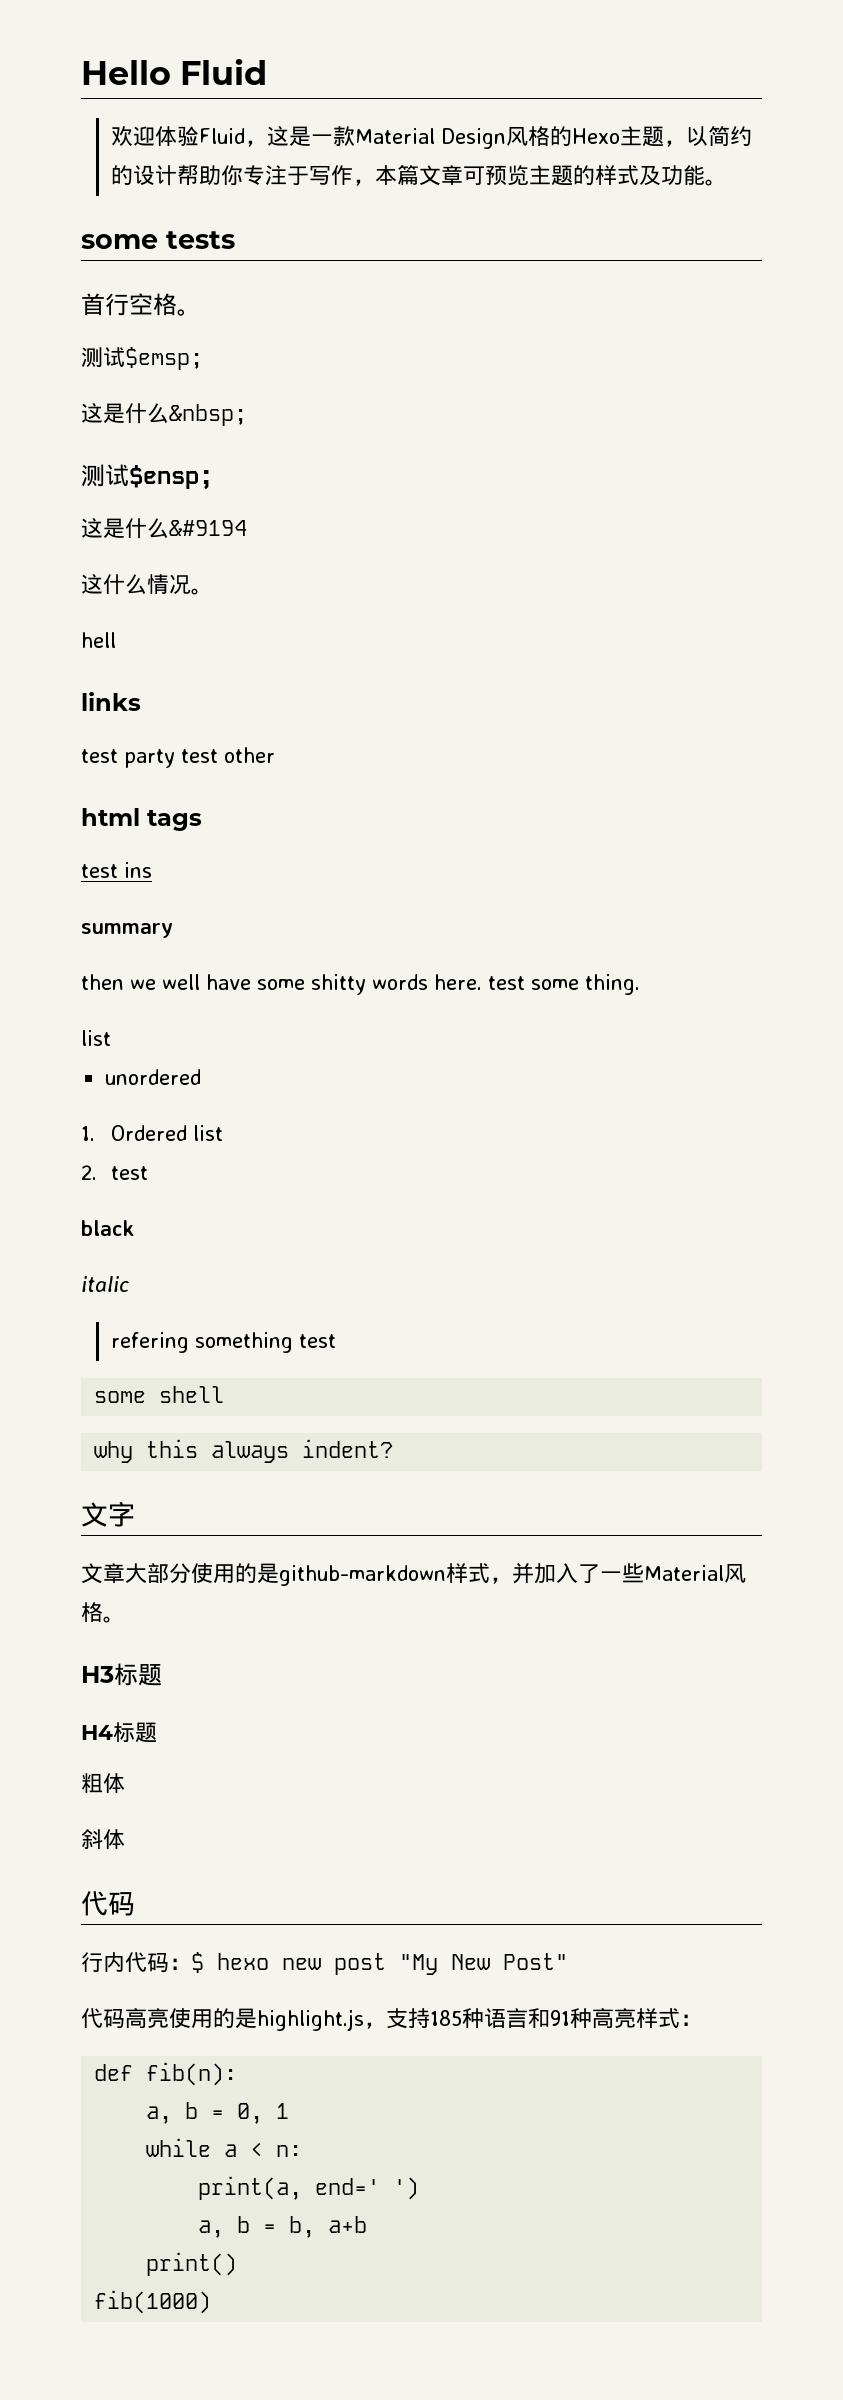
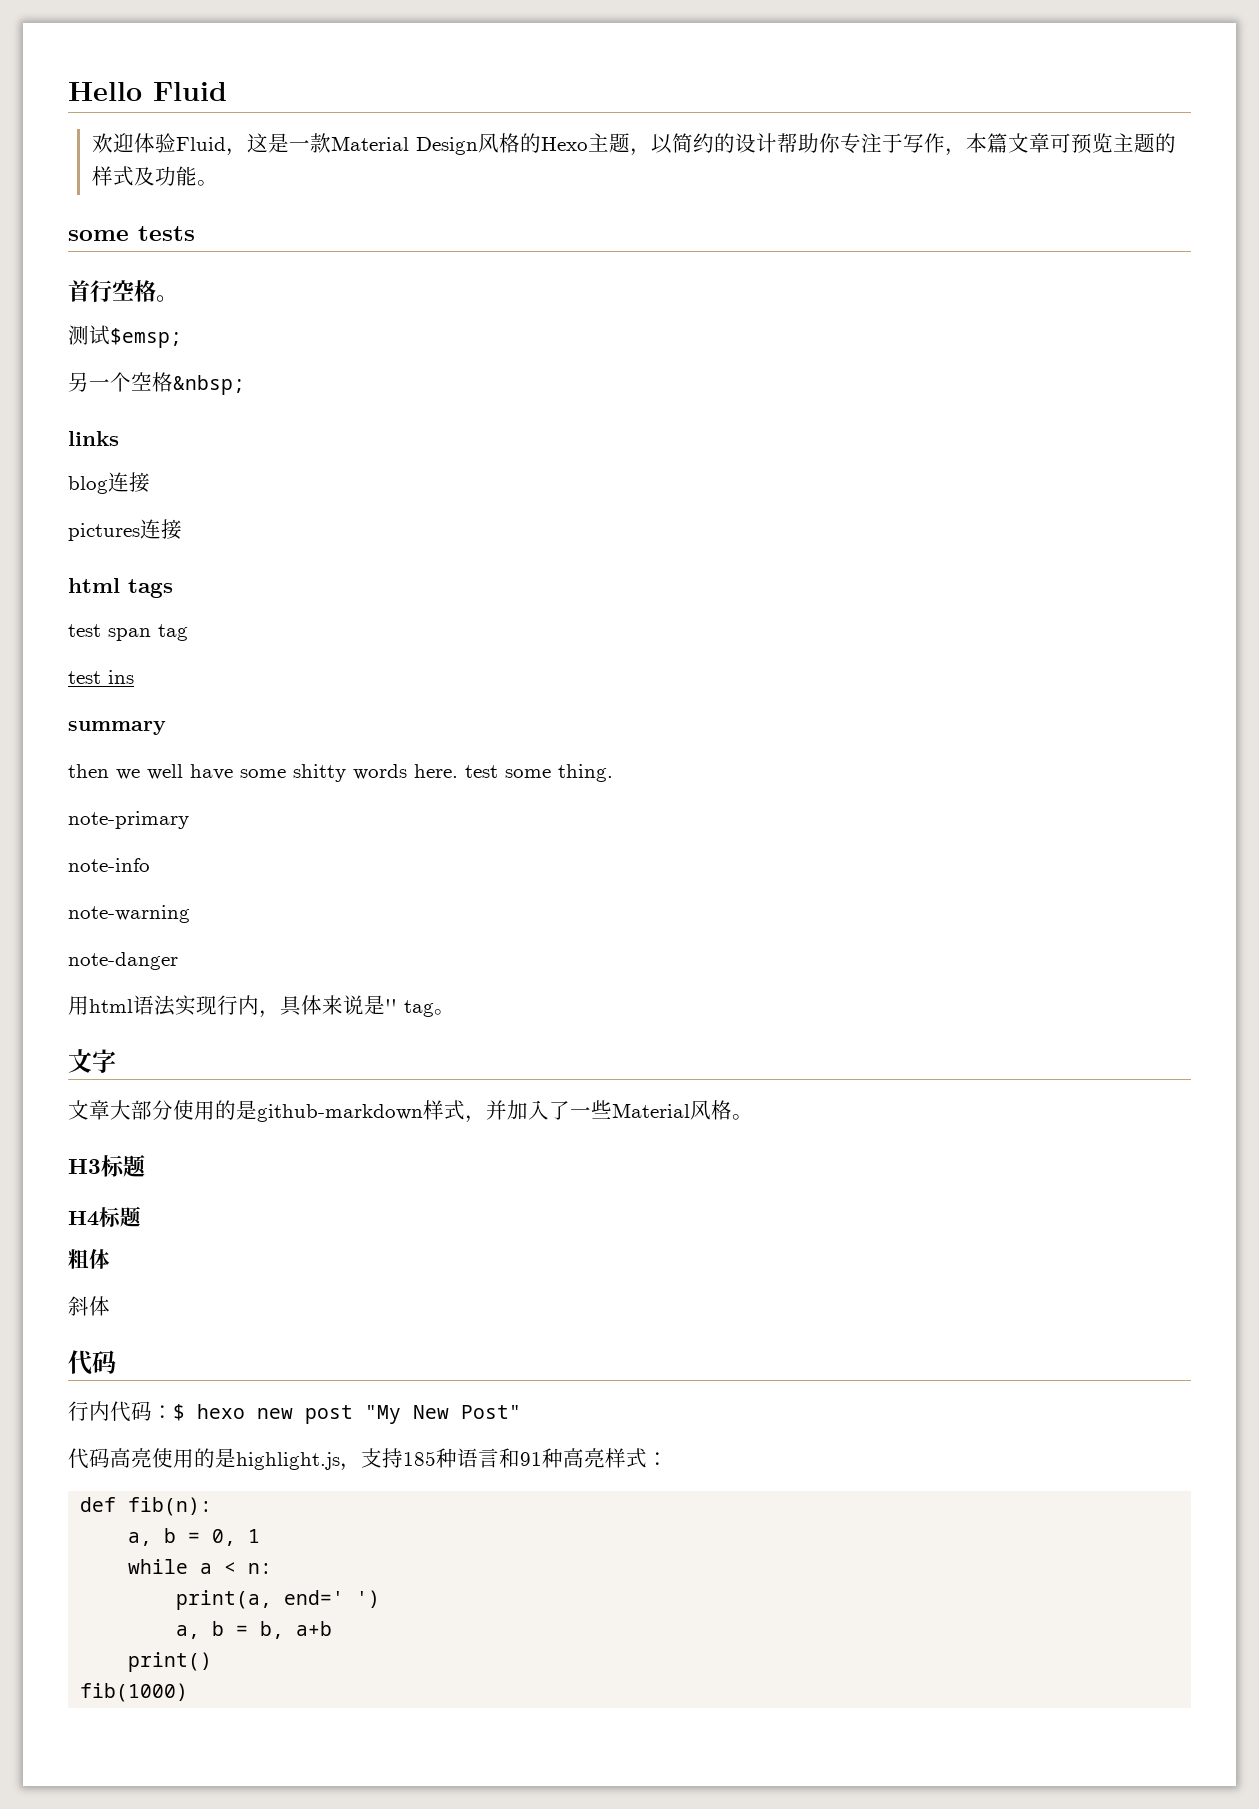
- 这是什么&nbsp;
+ 另一个空格&nbsp;
- 测试$ensp;
- 这是什么&#9194
- 这什么情况。
- hell
  links
- test party test other
+ blog连接
+ pictures连接
+ test span tag
  then we well have some shitty words here. test some thing.
- list
- unordered
- 1. Ordered list
- 2. test
- black
- italic
- refering something test
- some shell
- why this always indent?
+ note-primary
+ note-info
+ note-warning
+ note-danger
+ 用html语法实现行内，具体来说是'' tag。

